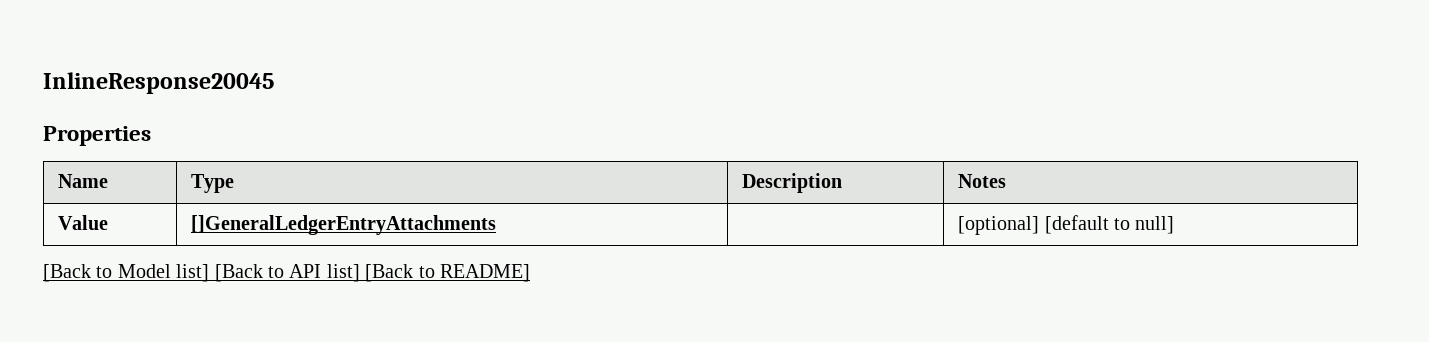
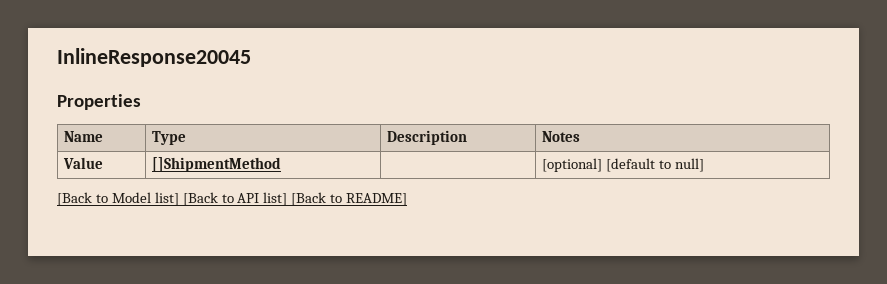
- Value | []GeneralLedgerEntryAttachments | | [optional] [default to null]
+ Value | []ShipmentMethod | | [optional] [default to null]

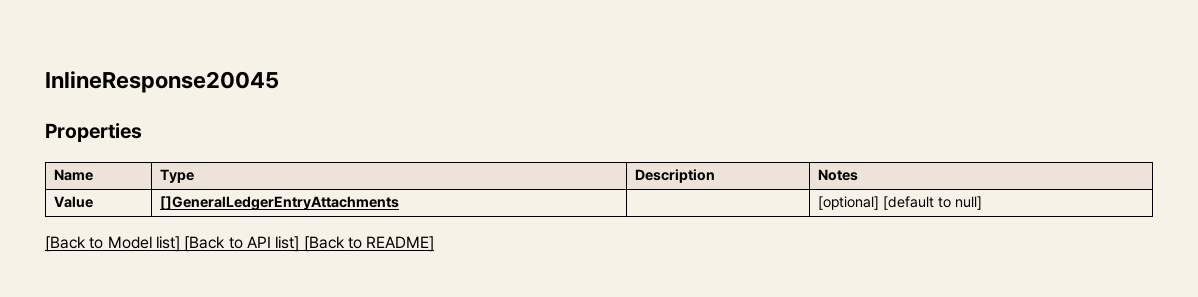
- Value | []ShipmentMethod | | [optional] [default to null]
+ Value | []GeneralLedgerEntryAttachments | | [optional] [default to null]

